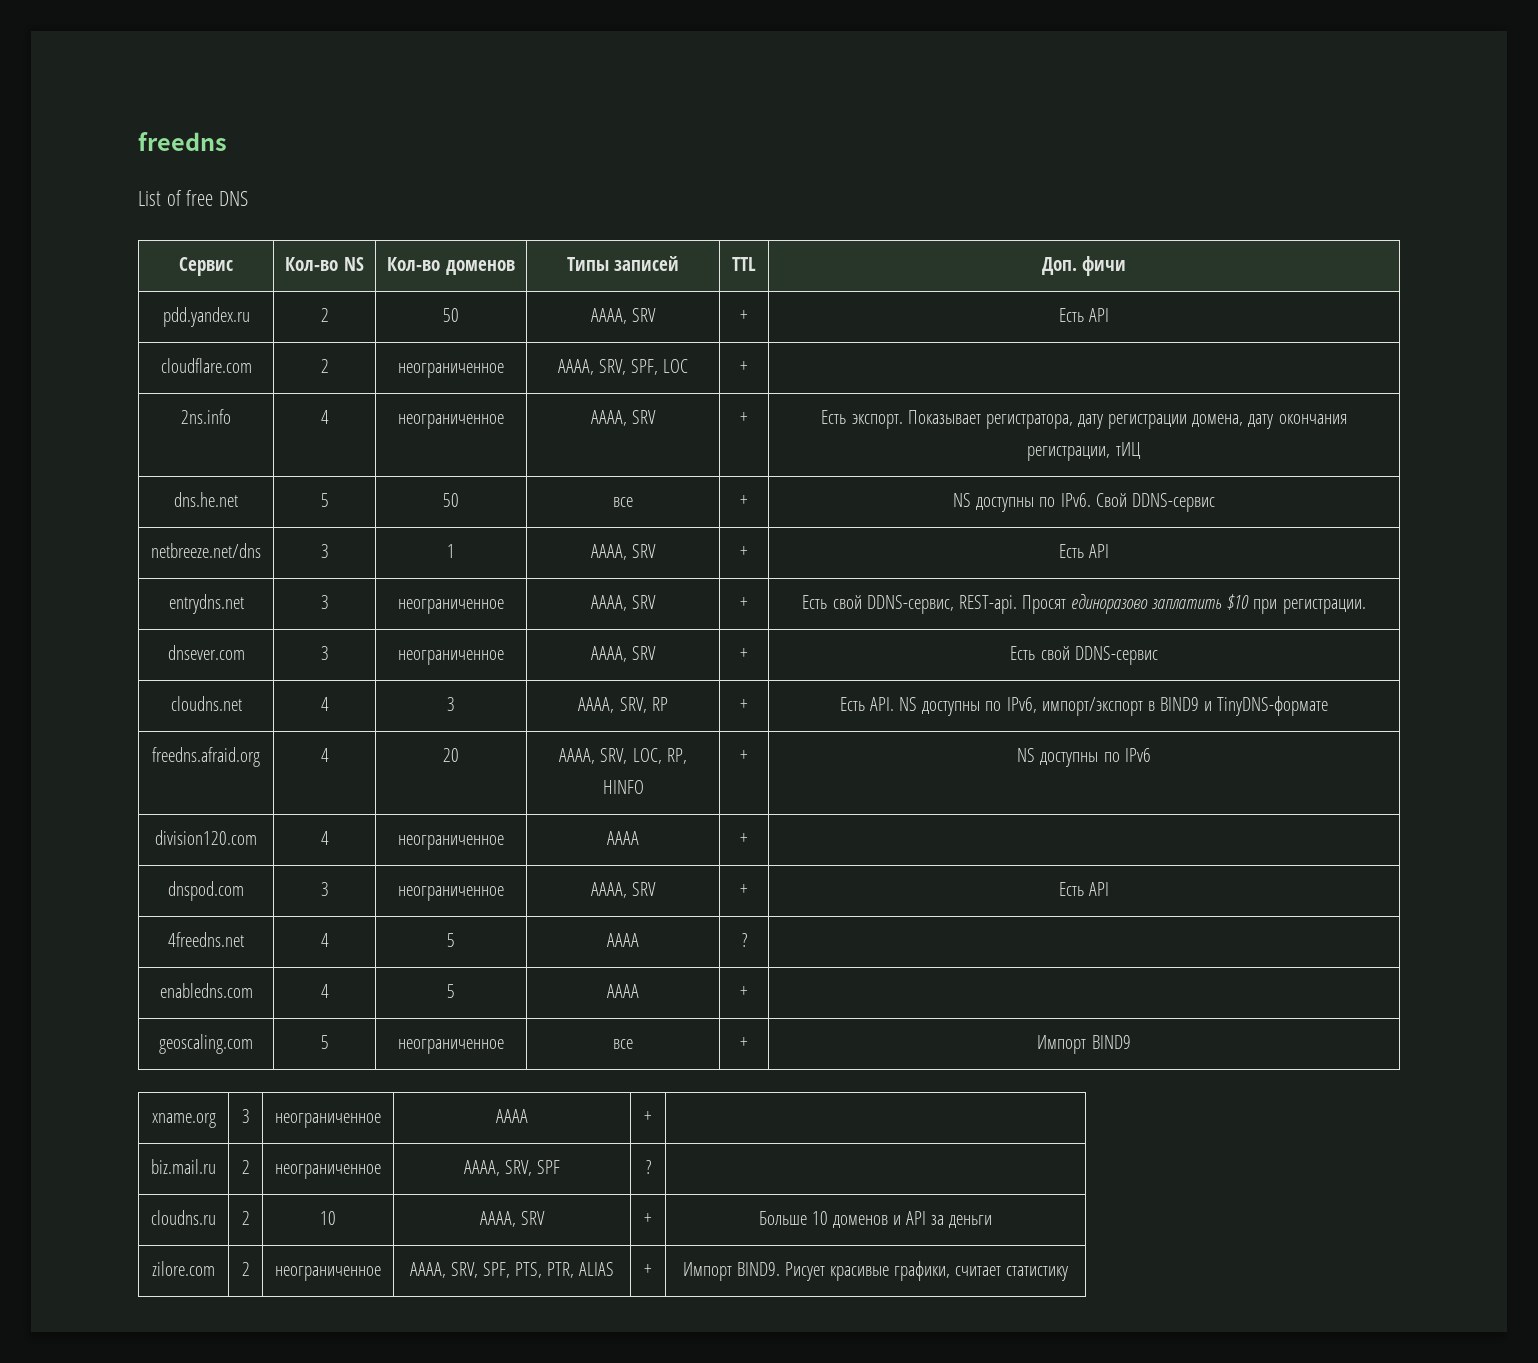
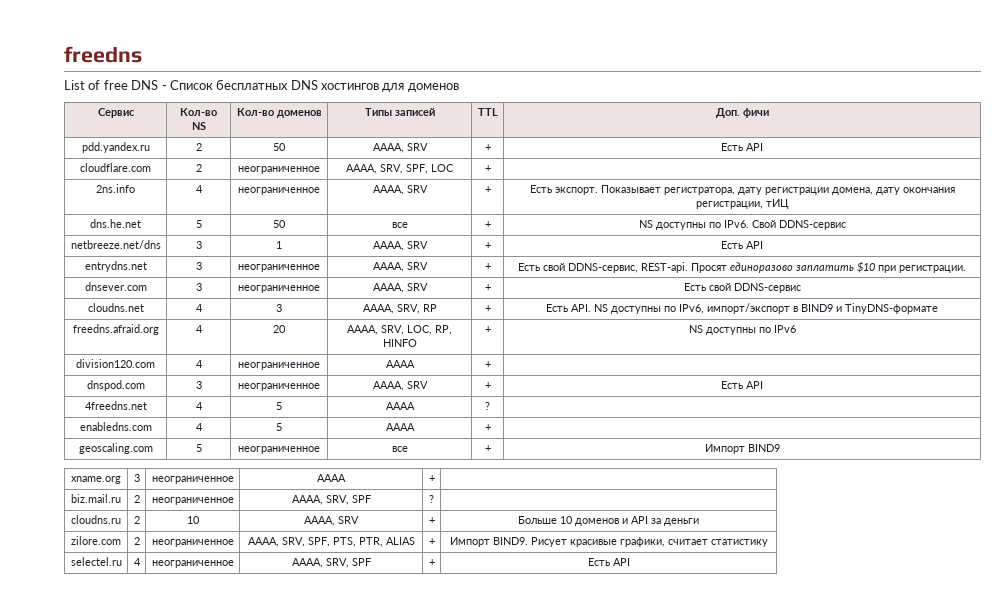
- List of free DNS
+ List of free DNS - Список бесплатных DNS хостингов для доменов
+ selectel.ru | 4 | неограниченное | AAAA, SRV, SPF | + | Есть API

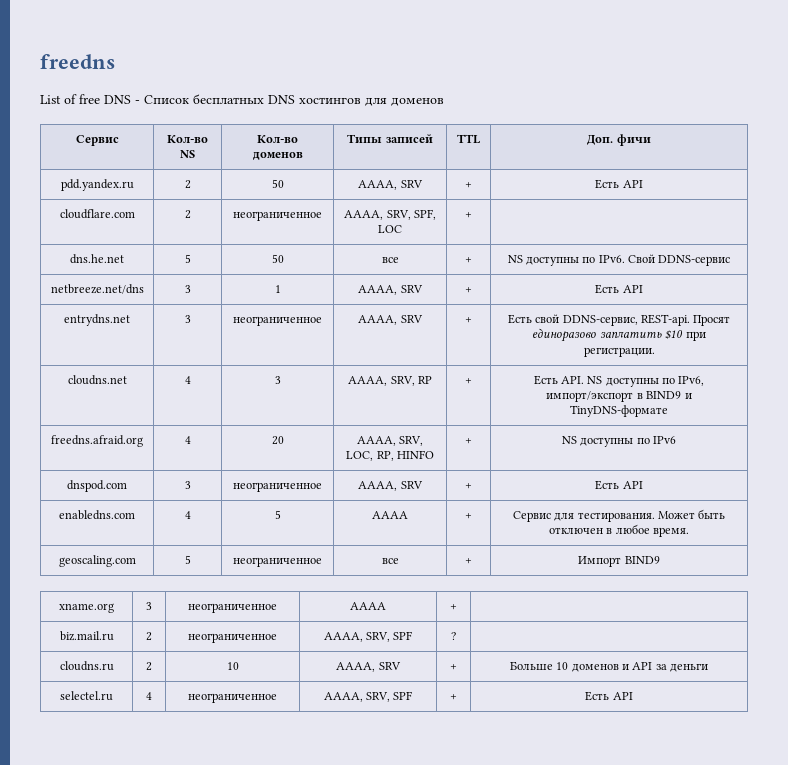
- 2ns.info | 4 | неограниченное | AAAA, SRV | + | Есть экспорт. Показывает регистратора, дату регистрации домена, дату окончания регистрации, тИЦ
- dnsever.com | 3 | неограниченное | AAAA, SRV | + | Есть свой DDNS-сервис
- division120.com | 4 | неограниченное | AAAA | + |
- 4freedns.net | 4 | 5 | АААА | ? |
- enabledns.com | 4 | 5 | AAAA | + |
+ enabledns.com | 4 | 5 | AAAA | + | Сервис для тестирования. Может быть отключен в любое время.
- zilore.com | 2 | неограниченное | AAAA, SRV, SPF, PTS, PTR, ALIAS | + | Импорт BIND9. Рисует красивые графики, считает статистику

